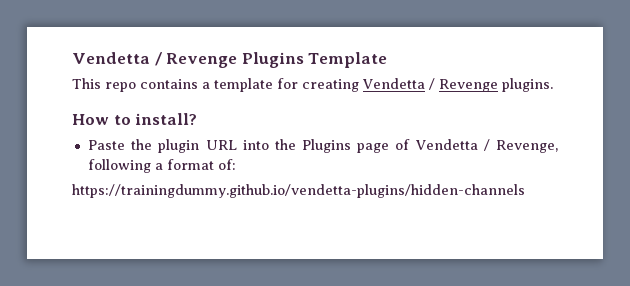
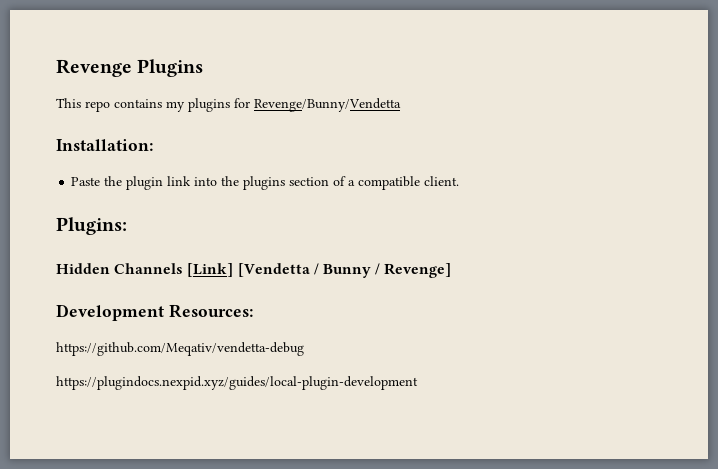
- Vendetta / Revenge Plugins Template
+ Revenge Plugins
- This repo contains a template for creating Vendetta / Revenge plugins.
- How to install?
+ This repo contains my plugins for Revenge/Bunny/Vendetta
+ Installation:
- Paste the plugin URL into the Plugins page of Vendetta / Revenge, following a format of:
- https://trainingdummy.github.io/vendetta-plugins/hidden-channels
+ Paste the plugin link into the plugins section of a compatible client.
+ Plugins:
+ Hidden Channels [Link] [Vendetta / Bunny / Revenge]
+ Development Resources:
+ https://github.com/Meqativ/vendetta-debug
+ https://plugindocs.nexpid.xyz/guides/local-plugin-development

